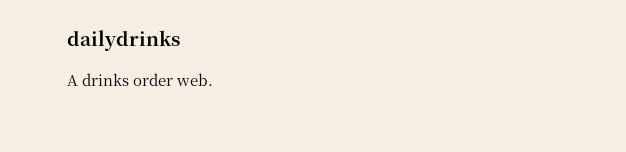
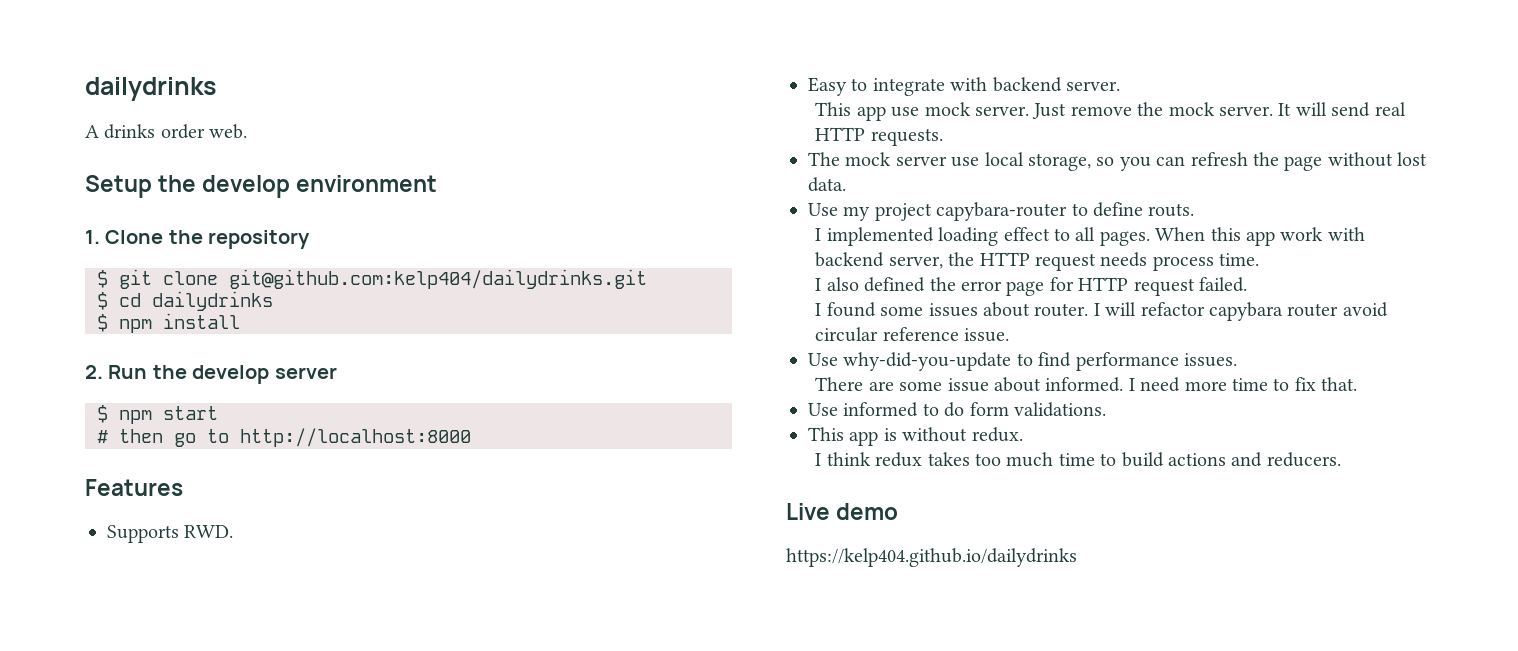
+ Setup the develop environment
+ 1. Clone the repository
+ $ git clone git@github.com:kelp404/dailydrinks.git
+ $ cd dailydrinks
+ $ npm install
+ 2. Run the develop server
+ $ npm start
+ # then go to http://localhost:8000
+ Features
+ Supports RWD.
+ Easy to integrate with backend server.
+ This app use mock server. Just remove the mock server. It will send real HTTP requests.
+ The mock server use local storage, so you can refresh the page without lost data.
+ Use my project capybara-router to define routs.
+ I implemented loading effect to all pages. When this app work with backend server, the HTTP request needs process time.
+ I also defined the error page for HTTP request failed.
+ I found some issues about router. I will refactor capybara router avoid circular reference issue.
+ Use why-did-you-update to find performance issues.
+ There are some issue about informed. I need more time to fix that.
+ Use informed to do form validations.
+ This app is without redux.
+ I think redux takes too much time to build actions and reducers.
+ Live demo
+ https://kelp404.github.io/dailydrinks

